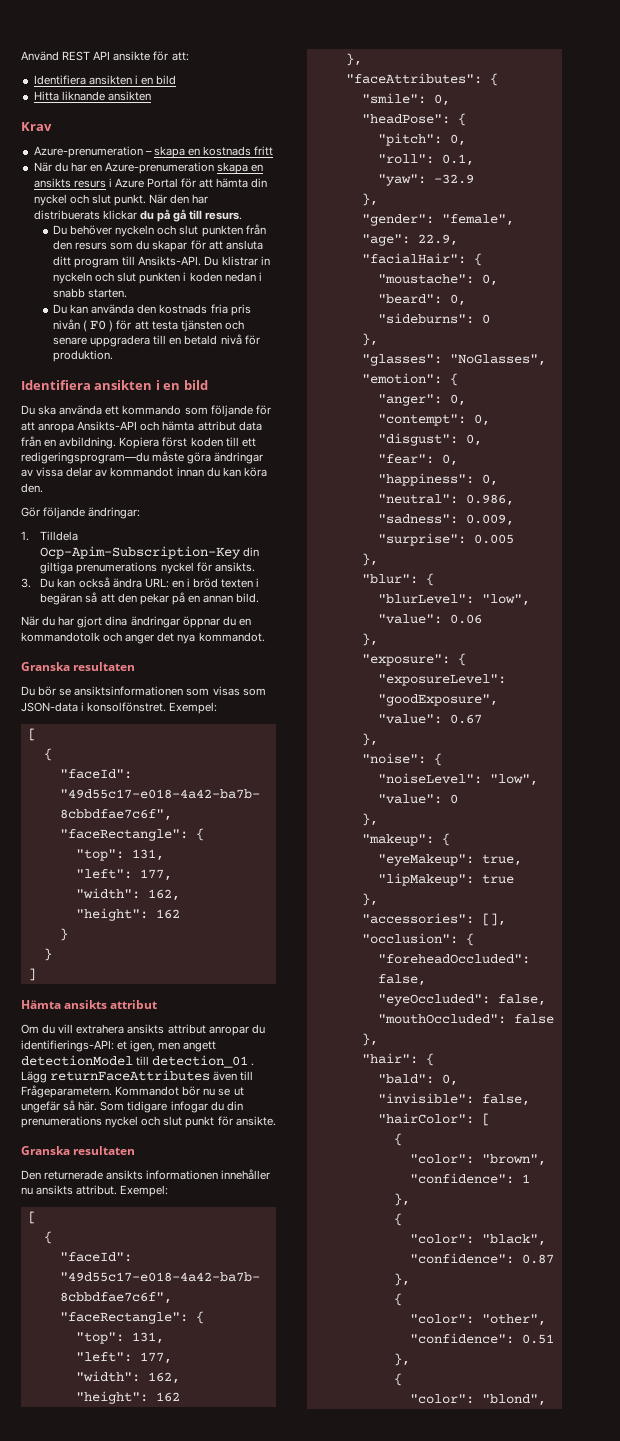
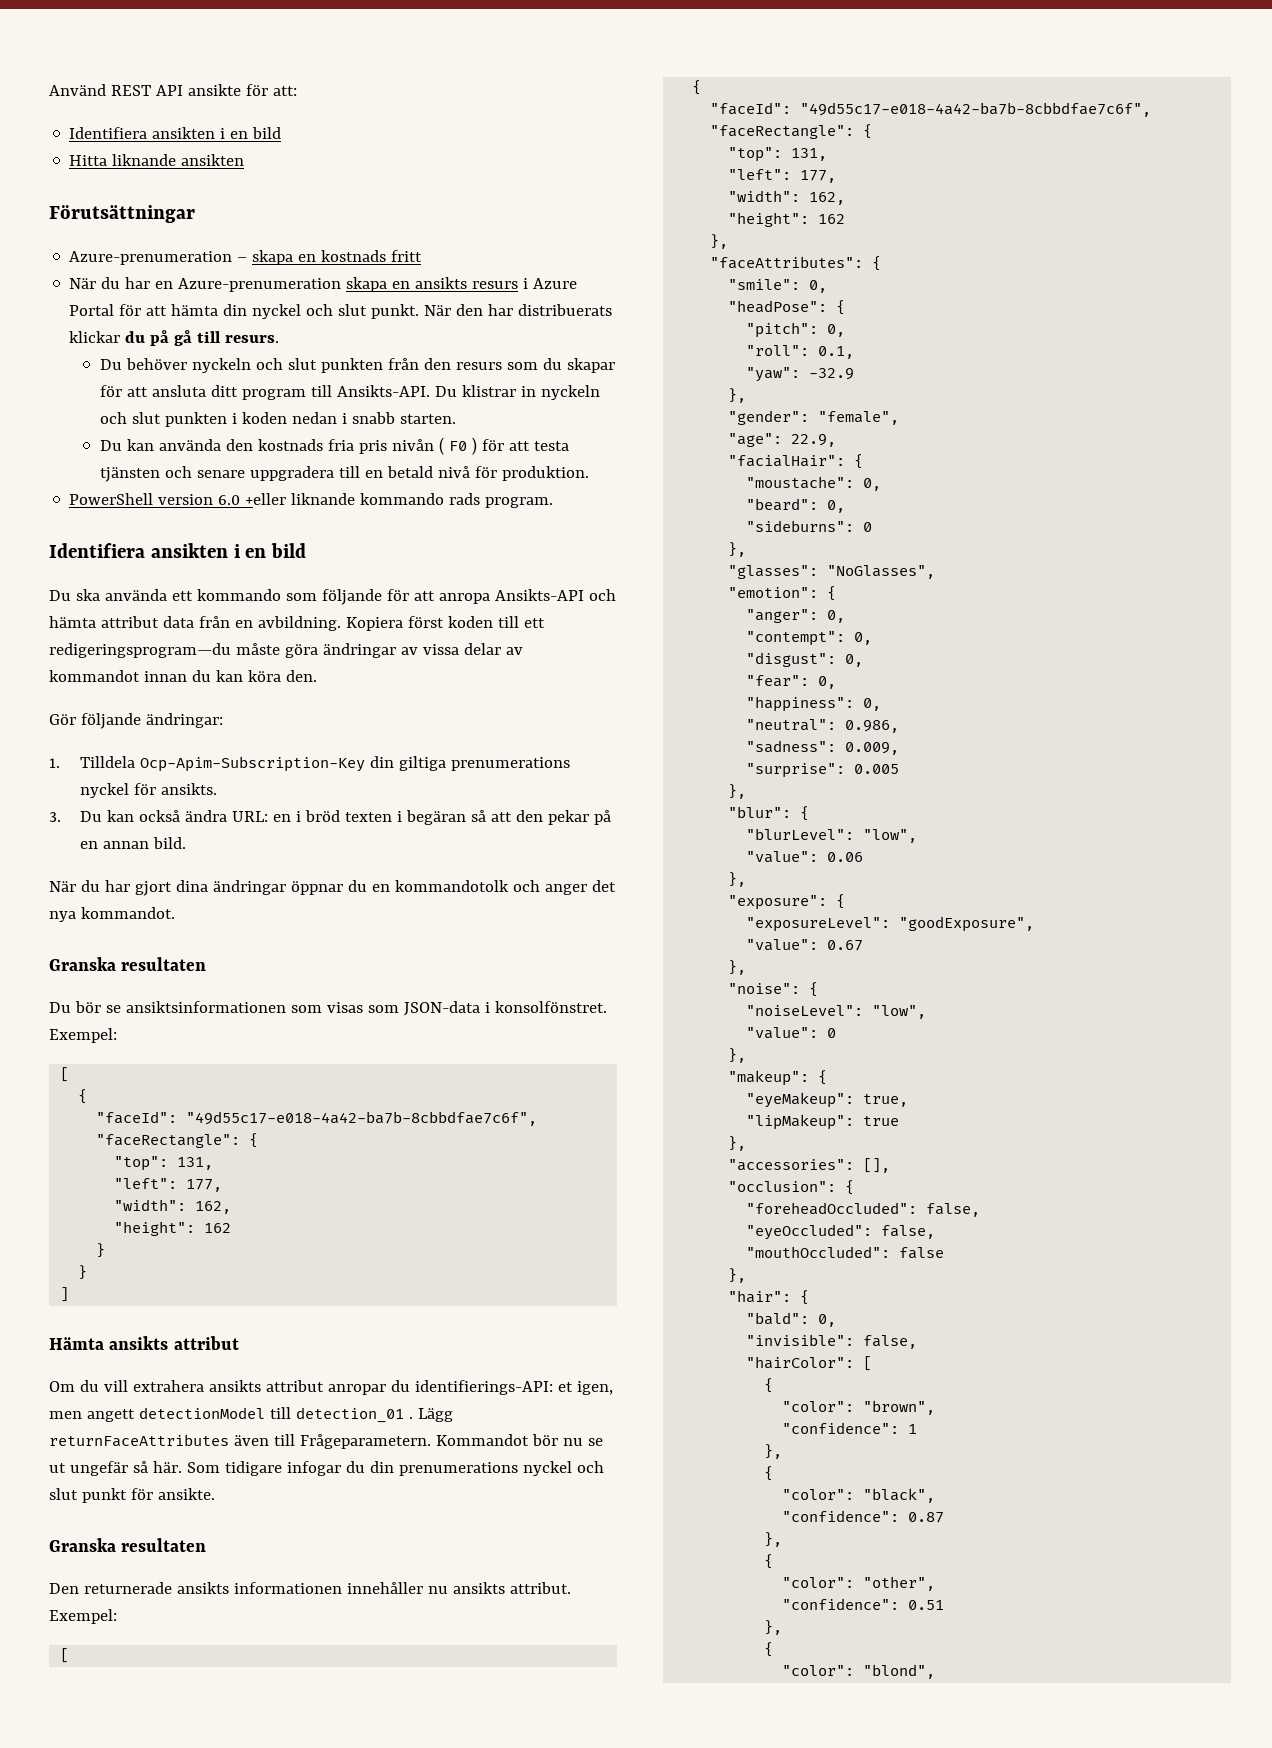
- Krav
+ Förutsättningar
+ PowerShell version 6.0 +eller liknande kommando rads program.

